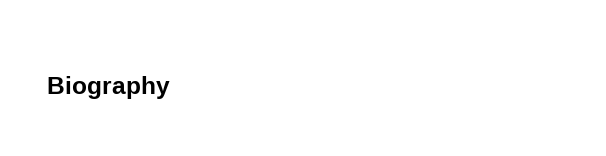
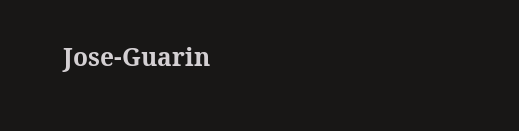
- Biography
+ Jose-Guarin

